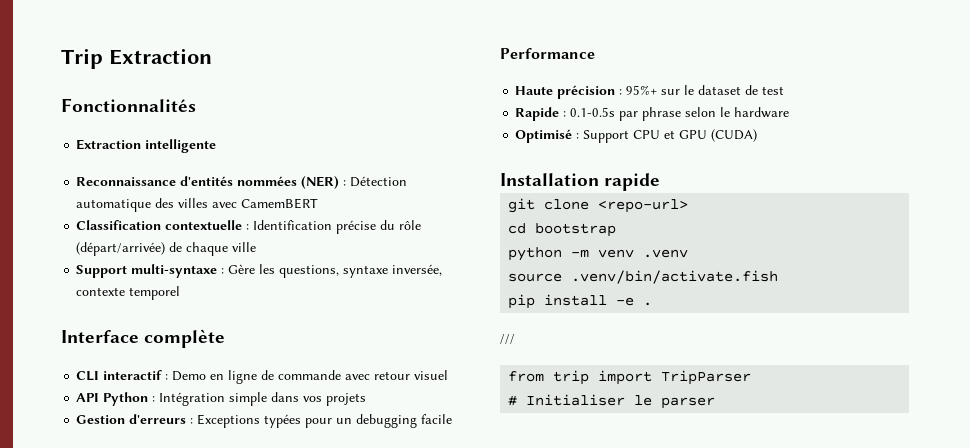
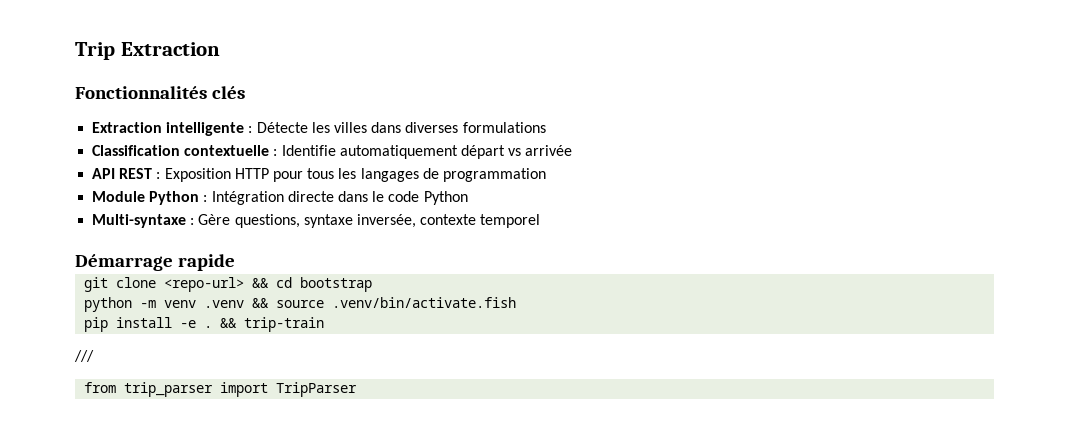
- Fonctionnalités
+ Fonctionnalités clés
- Extraction intelligente
- Reconnaissance d'entités nommées (NER) : Détection automatique des villes avec CamemBERT
- Classification contextuelle : Identification précise du rôle (départ/arrivée) de chaque ville
- Support multi-syntaxe : Gère les questions, syntaxe inversée, contexte temporel
+ Extraction intelligente : Détecte les villes dans diverses formulations
+ Classification contextuelle : Identifie automatiquement départ vs arrivée
+ API REST : Exposition HTTP pour tous les langages de programmation
+ Module Python : Intégration directe dans le code Python
+ Multi-syntaxe : Gère questions, syntaxe inversée, contexte temporel
- Interface complète
- CLI interactif : Demo en ligne de commande avec retour visuel
- API Python : Intégration simple dans vos projets
- Gestion d'erreurs : Exceptions typées pour un debugging facile
- Performance
- Haute précision : 95%+ sur le dataset de test
- Rapide : 0.1-0.5s par phrase selon le hardware
- Optimisé : Support CPU et GPU (CUDA)
- Installation rapide
+ Démarrage rapide
- git clone <repo-url>
- cd bootstrap
+ git clone <repo-url> && cd bootstrap
- python -m venv .venv
- source .venv/bin/activate.fish
+ python -m venv .venv && source .venv/bin/activate.fish
+ && trip-train
- from trip import TripParser
+ from trip_parser import TripParser
- # Initialiser le parser

